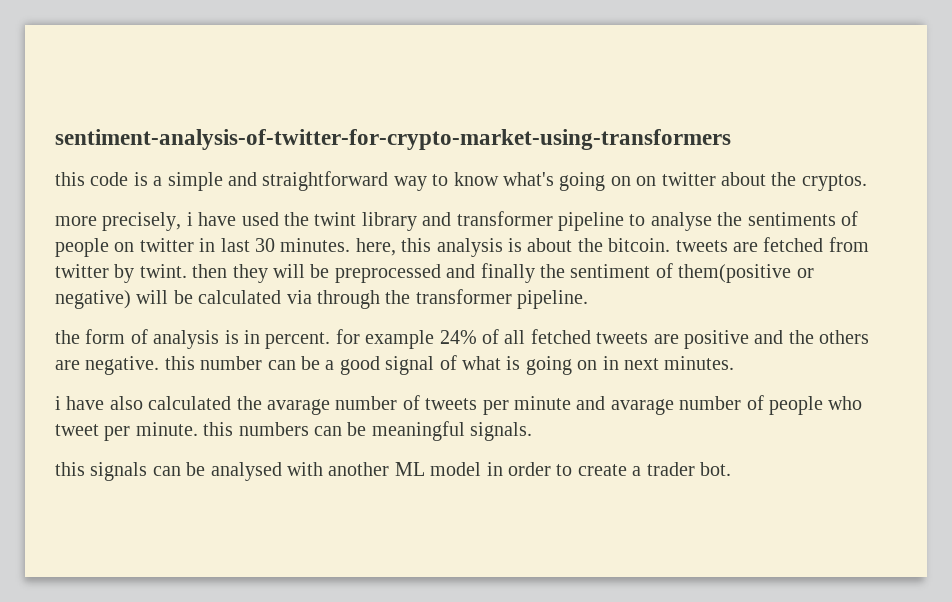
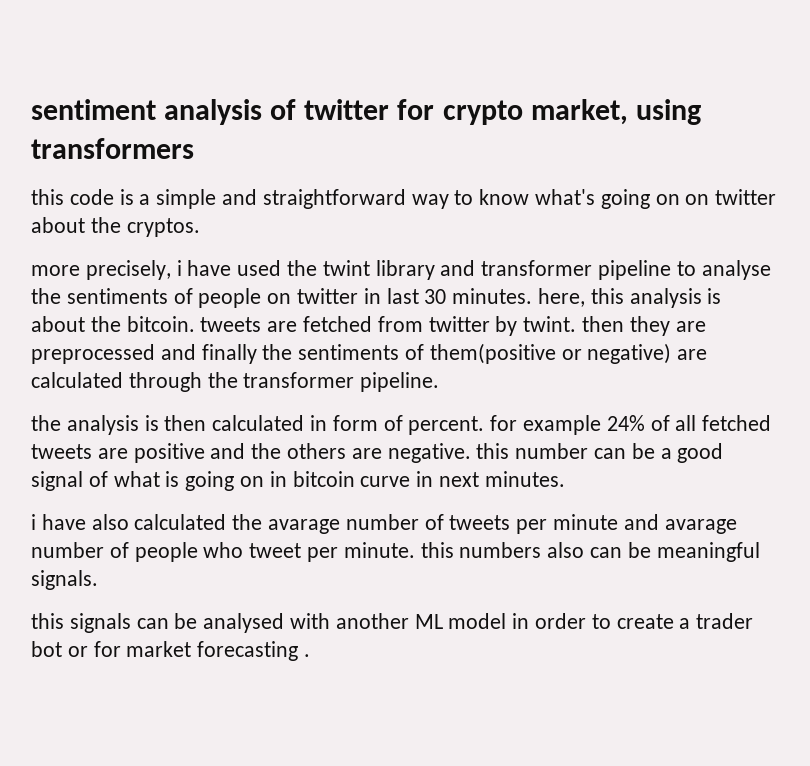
- sentiment-analysis-of-twitter-for-crypto-market-using-transformers
+ sentiment analysis of twitter for crypto market, using transformers
- more precisely, i have used the twint library and transformer pipeline to analyse the sentiments of people on twitter in last 30 minutes. here, this analysis is about the bitcoin. tweets are fetched from twitter by twint. then they will be preprocessed and finally the sentiment of them(positive or negative) will be calculated via through the transformer pipeline.
+ more precisely, i have used the twint library and transformer pipeline to analyse the sentiments of people on twitter in last 30 minutes. here, this analysis is about the bitcoin. tweets are fetched from twitter by twint. then they are preprocessed and finally the sentiments of them(positive or negative) are calculated through the transformer pipeline.
- the form of analysis is in percent. for example 24% of all fetched tweets are positive and the others are negative. this number can be a good signal of what is going on in next minutes.
+ the analysis is then calculated in form of percent. for example 24% of all fetched tweets are positive and the others are negative. this number can be a good signal of what is going on in bitcoin curve in next minutes.
- i have also calculated the avarage number of tweets per minute and avarage number of people who tweet per minute. this numbers can be meaningful signals.
+ i have also calculated the avarage number of tweets per minute and avarage number of people who tweet per minute. this numbers also can be meaningful signals.
- this signals can be analysed with another ML model in order to create a trader bot.
+ this signals can be analysed with another ML model in order to create a trader bot or for market forecasting .

